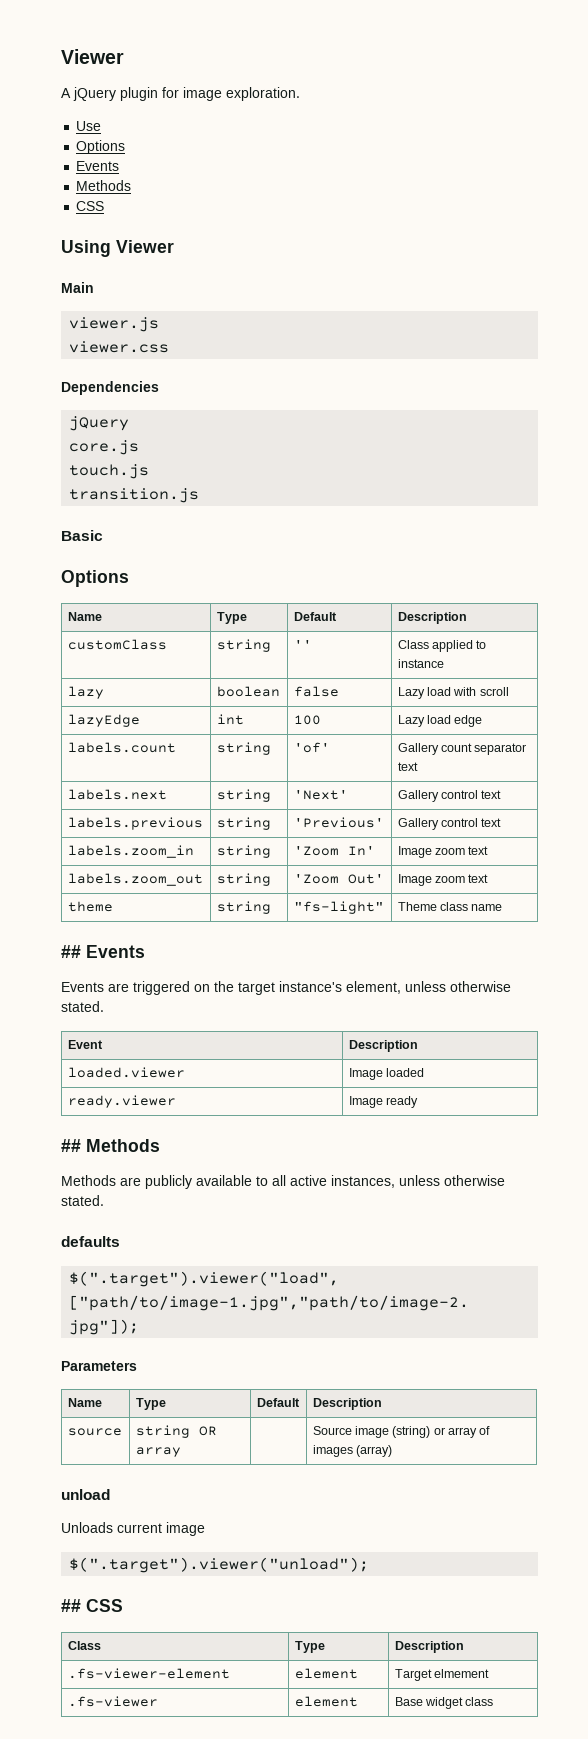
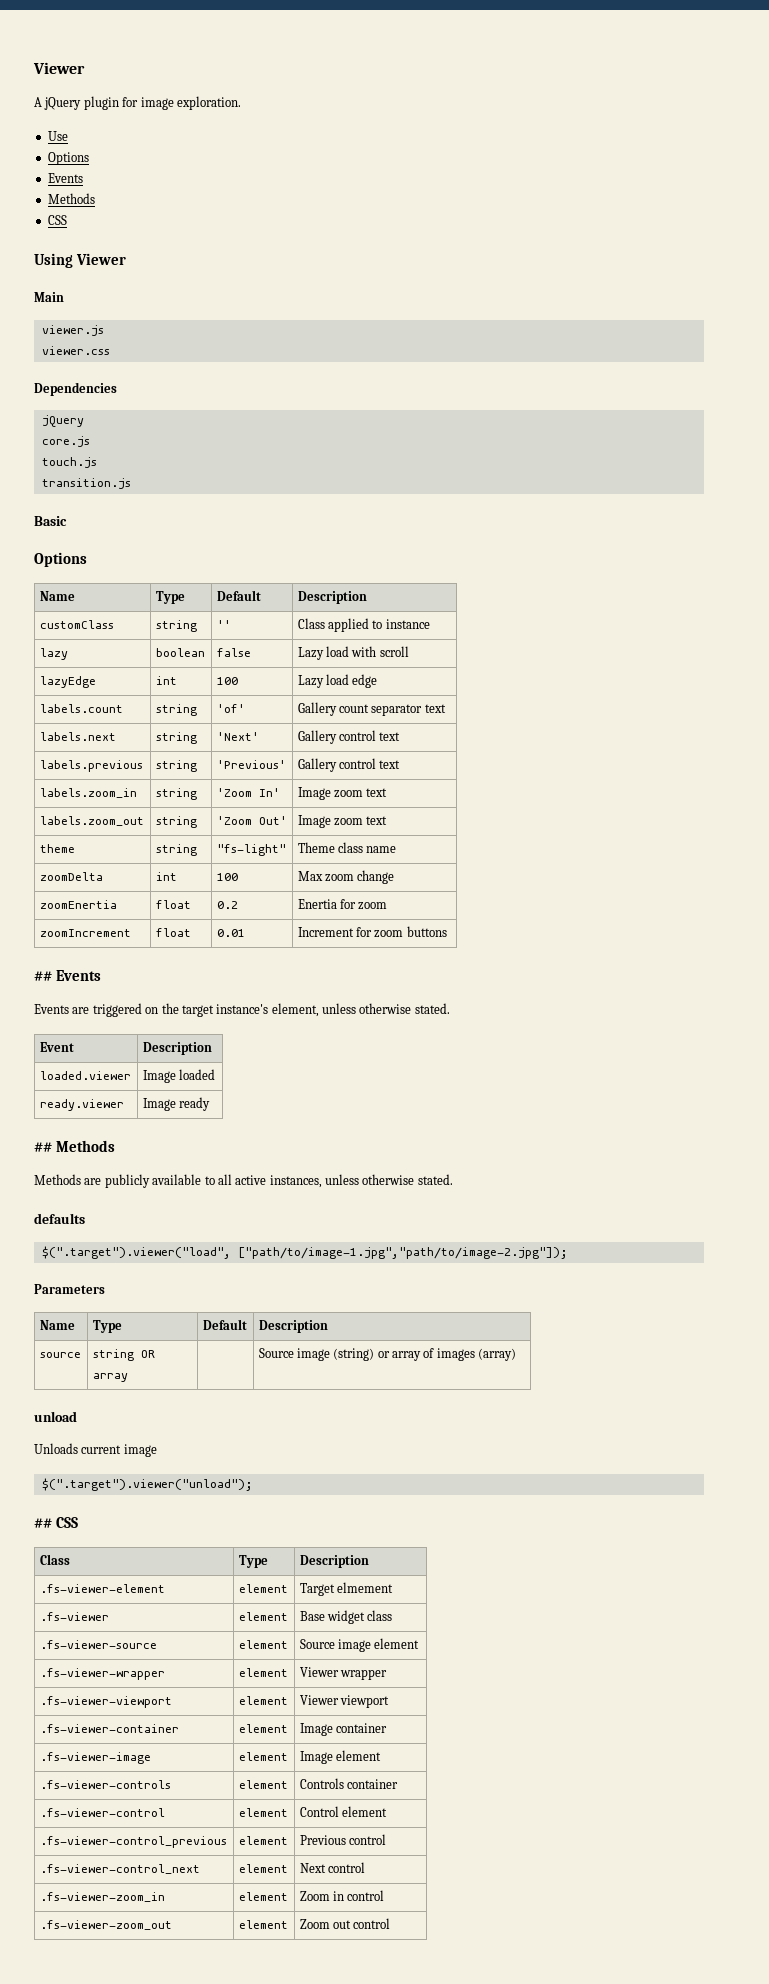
+ zoomDelta | int | 100 | Max zoom change
+ zoomEnertia | float | 0.2 | Enertia for zoom
+ zoomIncrement | float | 0.01 | Increment for zoom buttons
+ .fs-viewer-source | element | Source image element
+ .fs-viewer-wrapper | element | Viewer wrapper
+ .fs-viewer-viewport | element | Viewer viewport
+ .fs-viewer-container | element | Image container
+ .fs-viewer-image | element | Image element
+ .fs-viewer-controls | element | Controls container
+ .fs-viewer-control | element | Control element
+ .fs-viewer-control_previous | element | Previous control
+ .fs-viewer-control_next | element | Next control
+ .fs-viewer-zoom_in | element | Zoom in control
+ .fs-viewer-zoom_out | element | Zoom out control

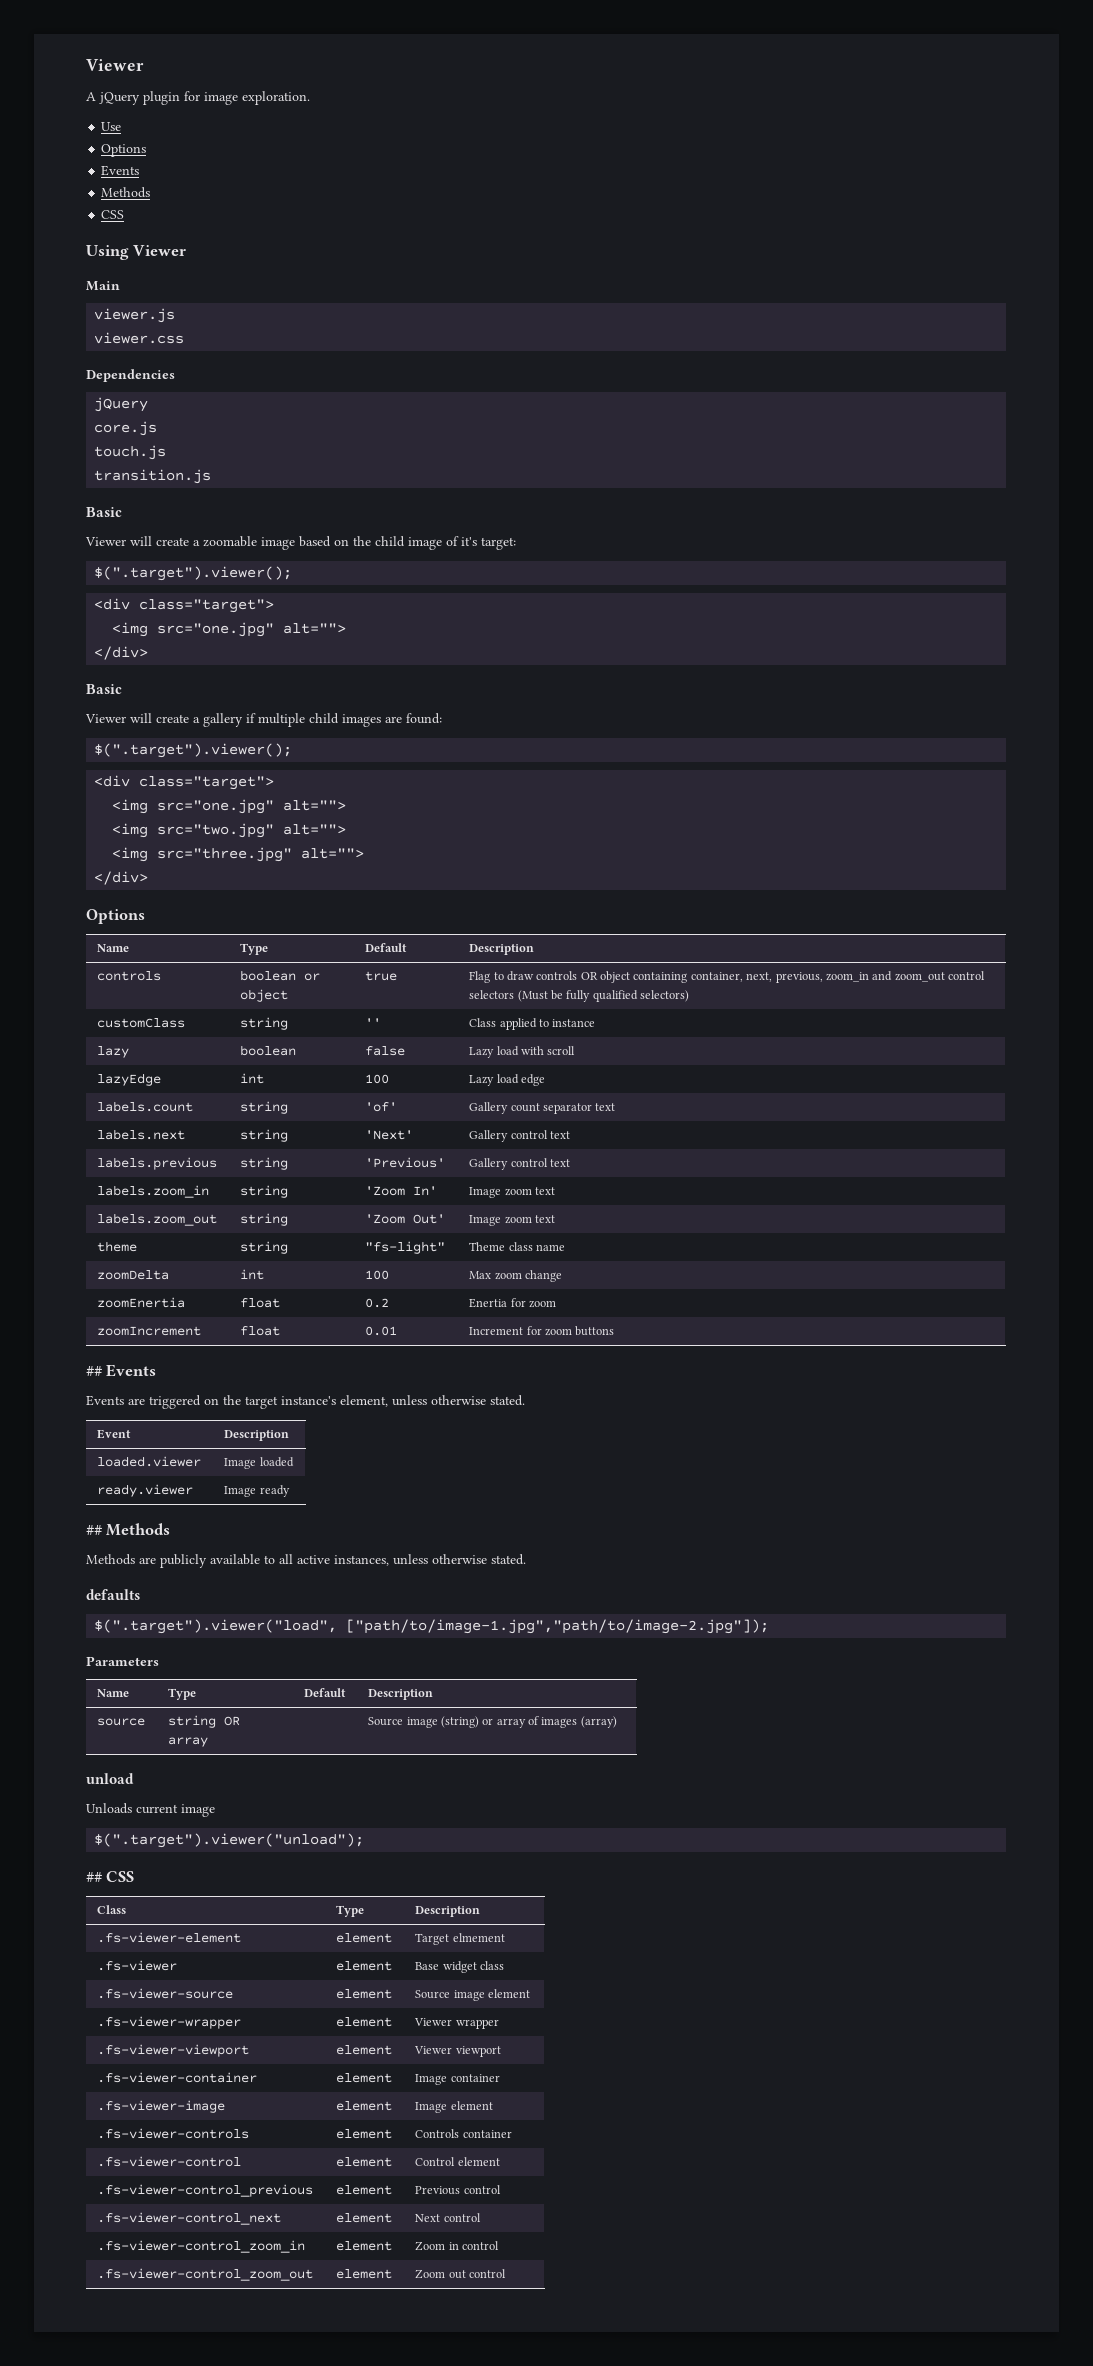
+ Viewer will create a zoomable image based on the child image of it's target:
+ $(".target").viewer();
+ <div class="target">
+ <img src="one.jpg" alt="">
+ </div>
+ Basic
+ Viewer will create a gallery if multiple child images are found:
+ $(".target").viewer();
+ <div class="target">
+ <img src="one.jpg" alt="">
+ <img src="two.jpg" alt="">
+ <img src="three.jpg" alt="">
+ </div>
+ controls | boolean or object | true | Flag to draw controls OR object containing container, next, previous, zoom_in and zoom_out control selectors (Must be fully qualified selectors)
- .fs-viewer-zoom_in | element | Zoom in control
+ .fs-viewer-control_zoom_in | element | Zoom in control
- .fs-viewer-zoom_out | element | Zoom out control
+ .fs-viewer-control_zoom_out | element | Zoom out control

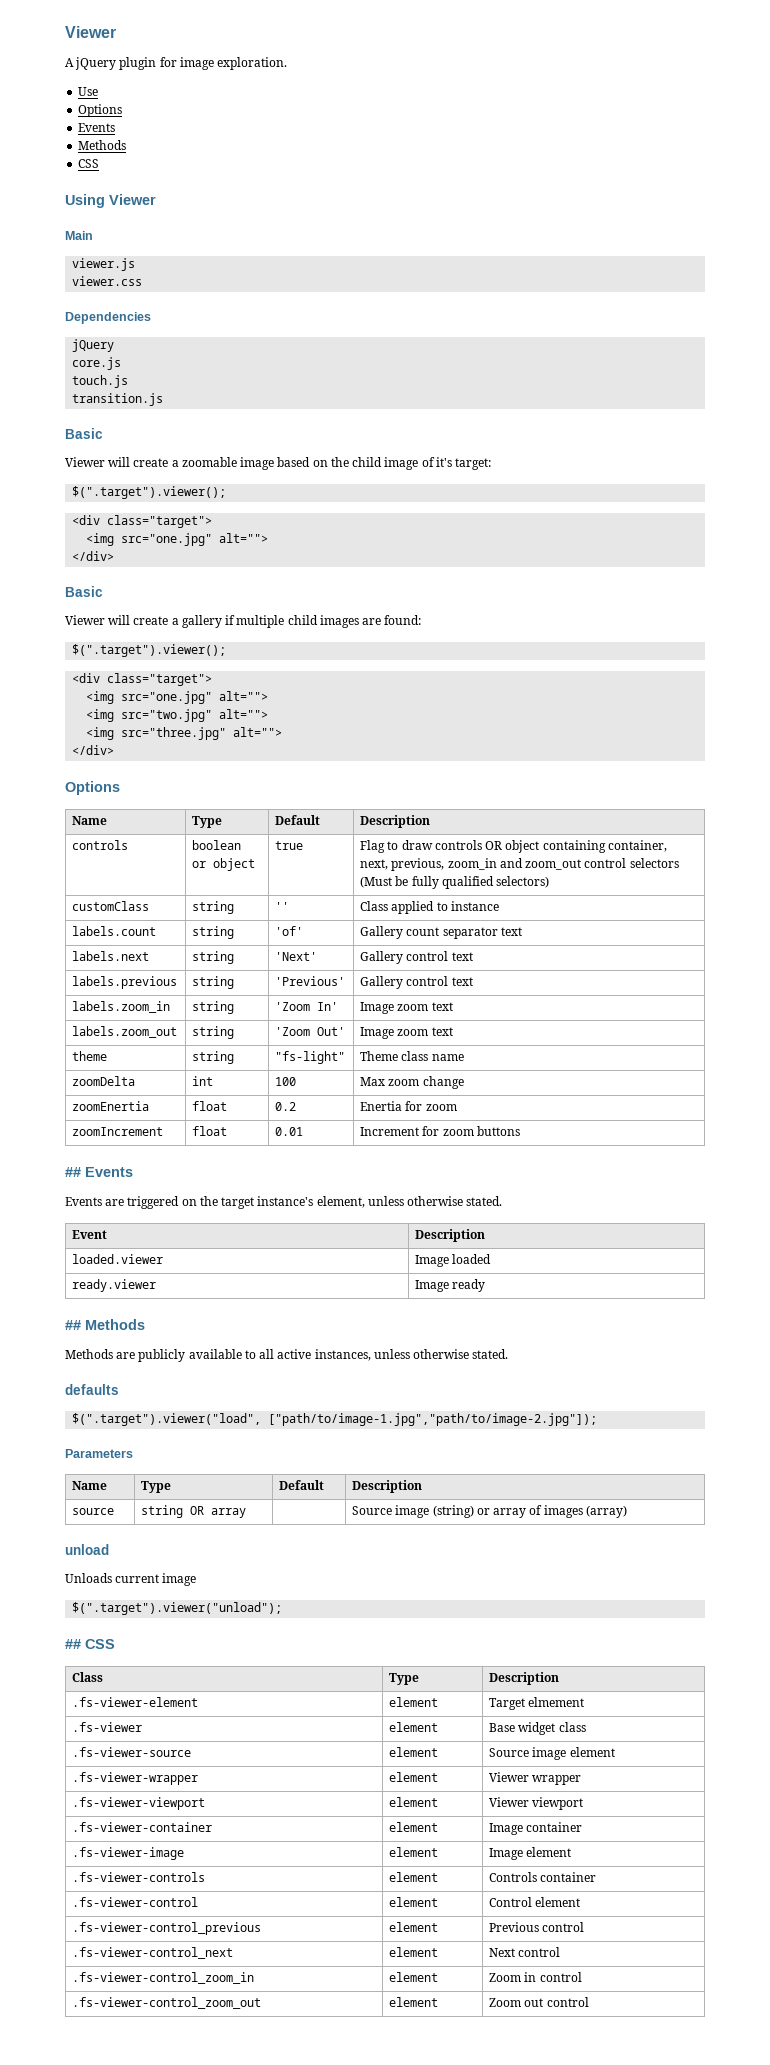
- lazy | boolean | false | Lazy load with scroll
- lazyEdge | int | 100 | Lazy load edge

